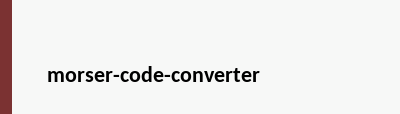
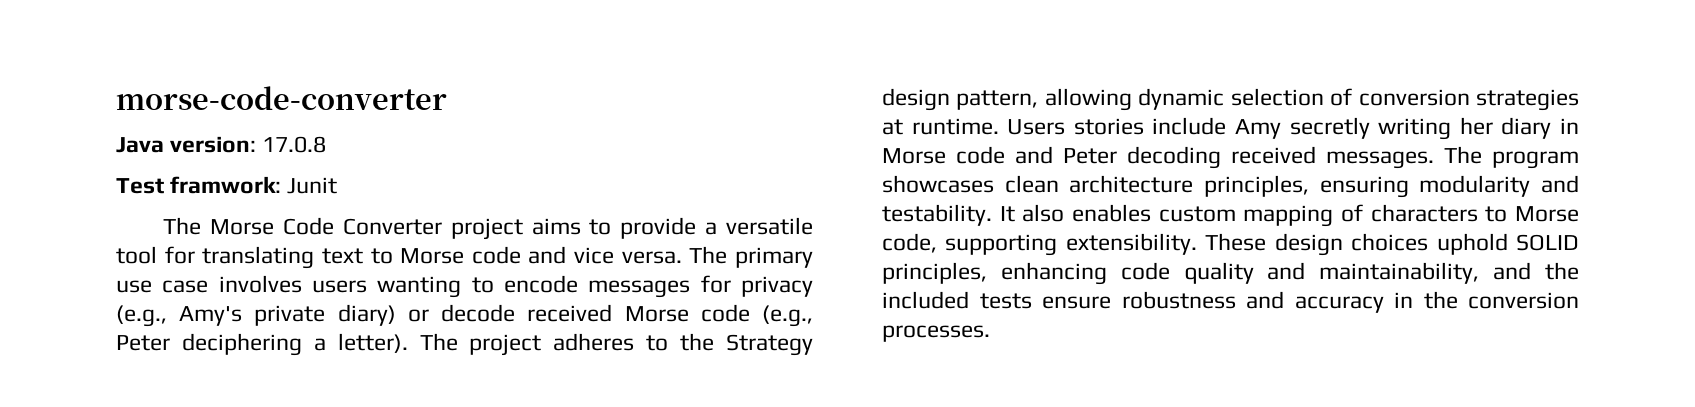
- morser-code-converter
+ morse-code-converter
+ Java version: 17.0.8
+ Test framwork: Junit
+ The Morse Code Converter project aims to provide a versatile tool for translating text to Morse code and vice versa. The primary use case involves users wanting to encode messages for privacy (e.g., Amy's private diary) or decode received Morse code (e.g., Peter deciphering a letter). The project adheres to the Strategy design pattern, allowing dynamic selection of conversion strategies at runtime. Users stories include Amy secretly writing her diary in Morse code and Peter decoding received messages. The program showcases clean architecture principles, ensuring modularity and testability. It also enables custom mapping of characters to Morse code, supporting extensibility. These design choices uphold SOLID principles, enhancing code quality and maintainability, and the included tests ensure robustness and accuracy in the conversion processes.

